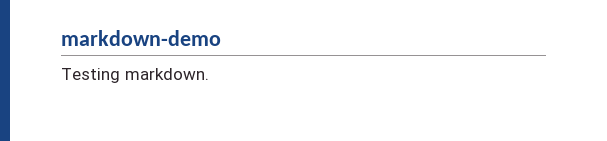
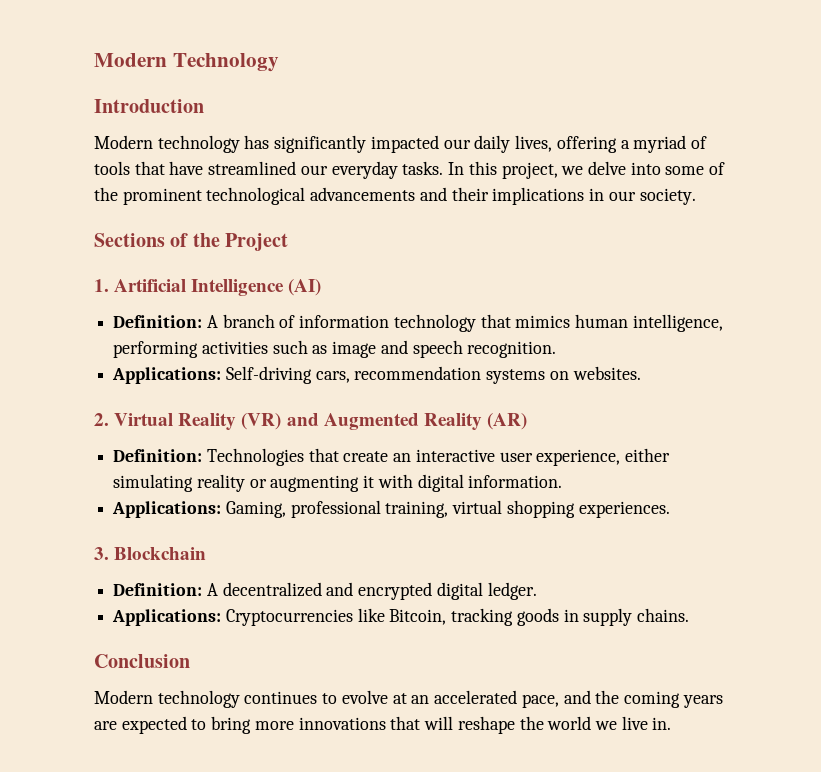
- markdown-demo
- Testing markdown.
+ Modern Technology
+ Introduction
+ Modern technology has significantly impacted our daily lives, offering a myriad of tools that have streamlined our everyday tasks. In this project, we delve into some of the prominent technological advancements and their implications in our society.
+ Sections of the Project
+ 1. Artificial Intelligence (AI)
+ Definition: A branch of information technology that mimics human intelligence, performing activities such as image and speech recognition.
+ Applications: Self-driving cars, recommendation systems on websites.
+ 2. Virtual Reality (VR) and Augmented Reality (AR)
+ Definition: Technologies that create an interactive user experience, either simulating reality or augmenting it with digital information.
+ Applications: Gaming, professional training, virtual shopping experiences.
+ 3. Blockchain
+ Definition: A decentralized and encrypted digital ledger.
+ Applications: Cryptocurrencies like Bitcoin, tracking goods in supply chains.
+ Conclusion
+ Modern technology continues to evolve at an accelerated pace, and the coming years are expected to bring more innovations that will reshape the world we live in.

